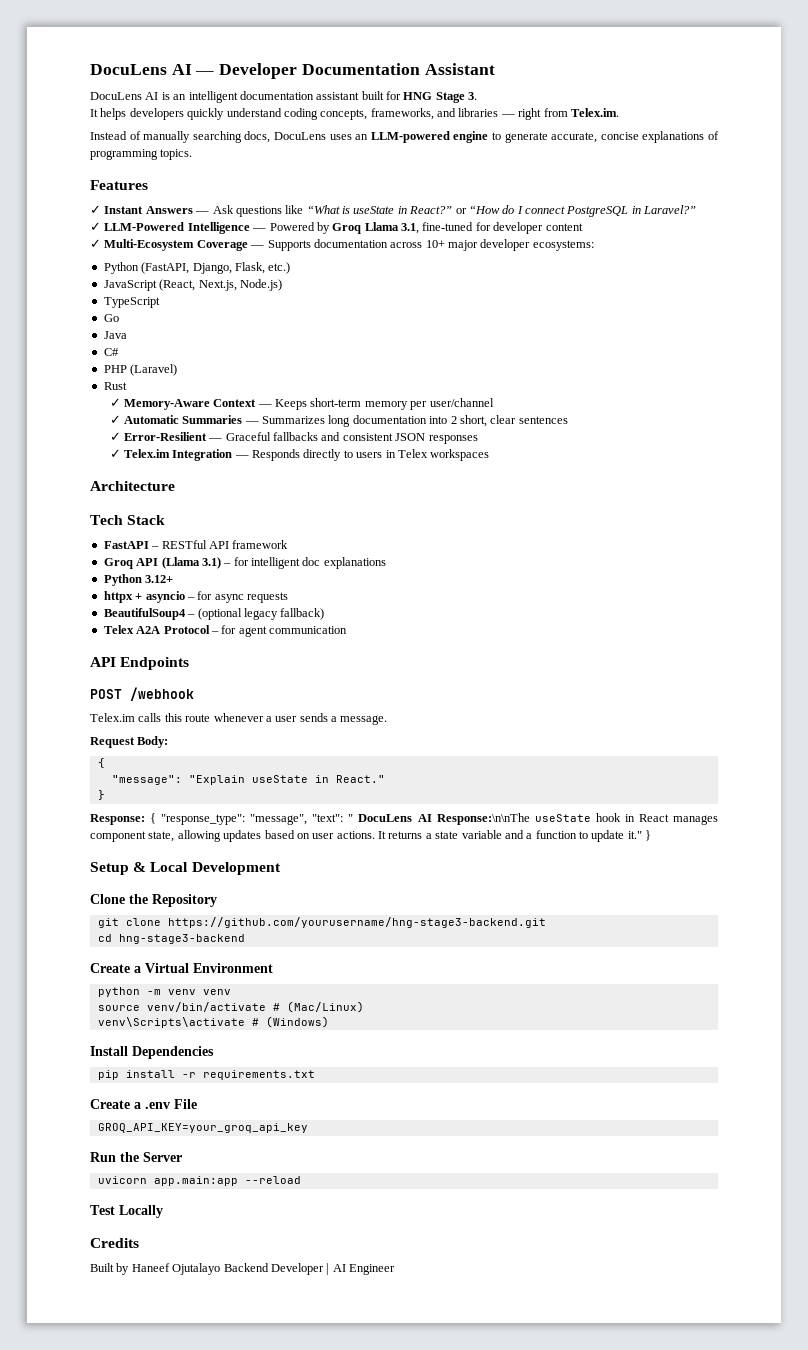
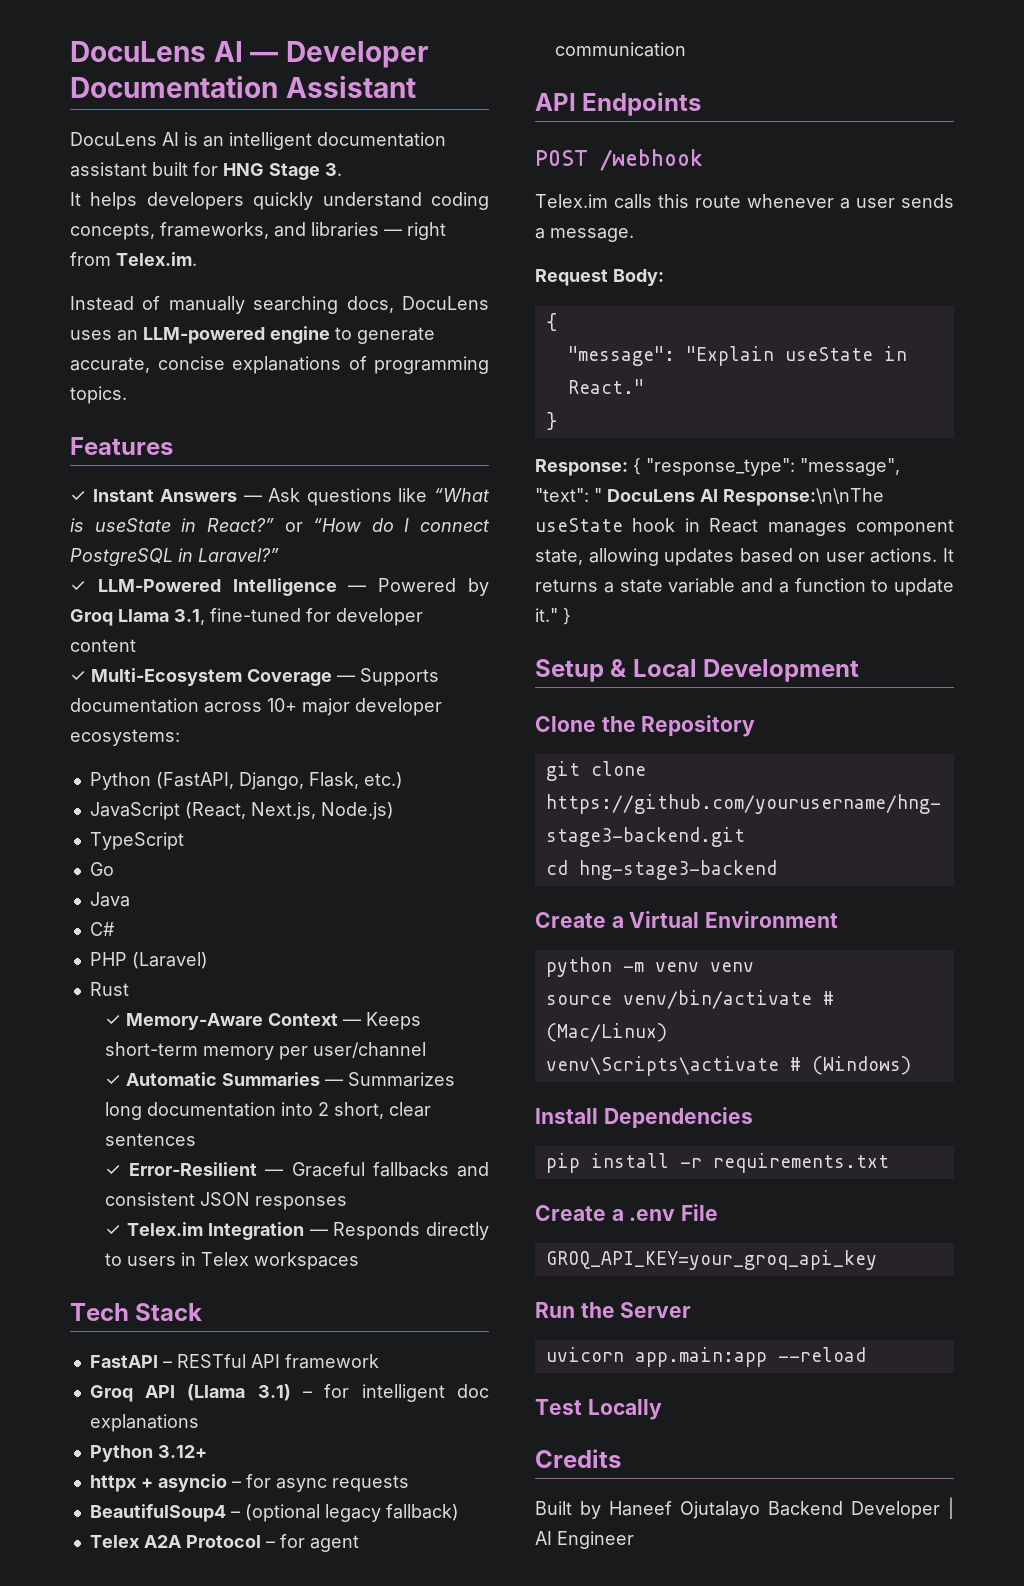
- Architecture

